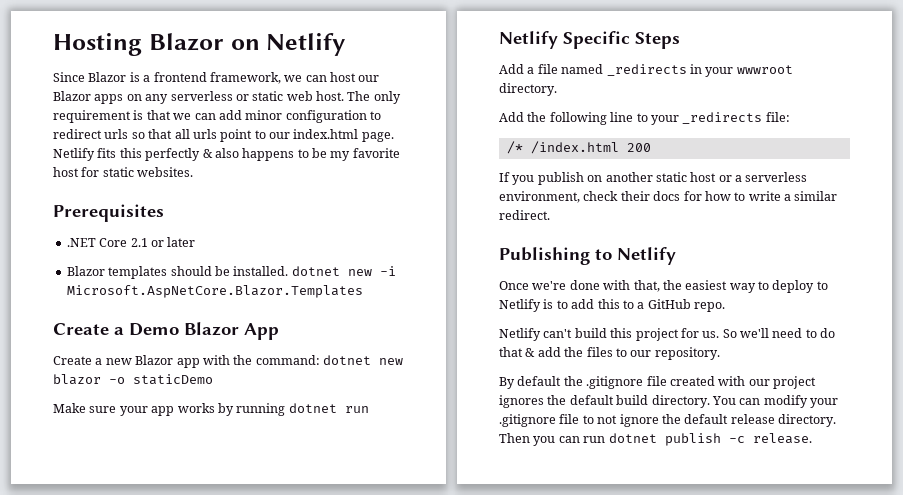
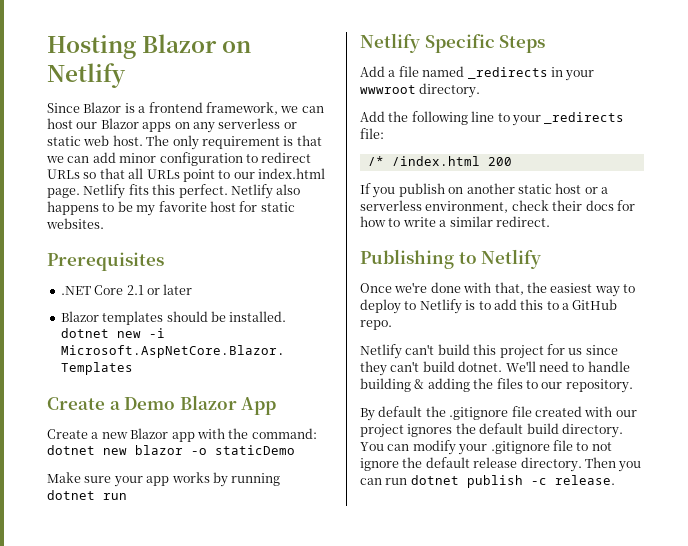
- The only requirement is that we can add minor configuration to redirect urls so that all urls point to our index.html page.
+ The only requirement is that we can add minor configuration to redirect URLs so that all URLs point to our index.html page.
- Netlify fits this perfectly & also happens to be my favorite host for static websites.
+ Netlify fits this perfect. Netlify also happens to be my favorite host for static websites.
- Netlify can't build this project for us. So we'll need to do that & add the files to our repository.
+ Netlify can't build this project for us since they can't build dotnet. We'll need to handle building & adding the files to our repository.

